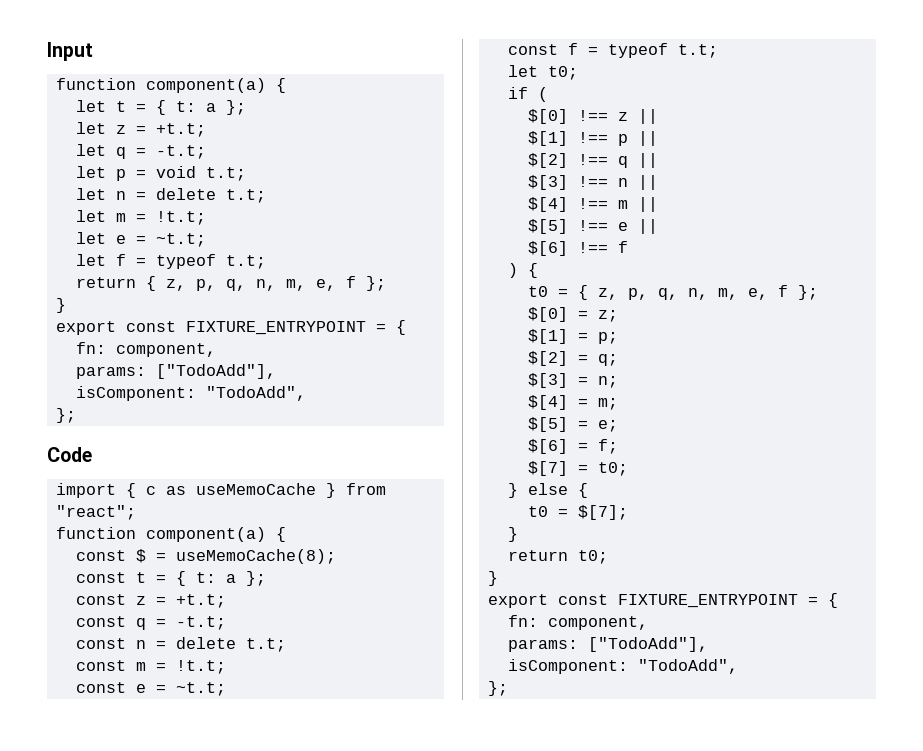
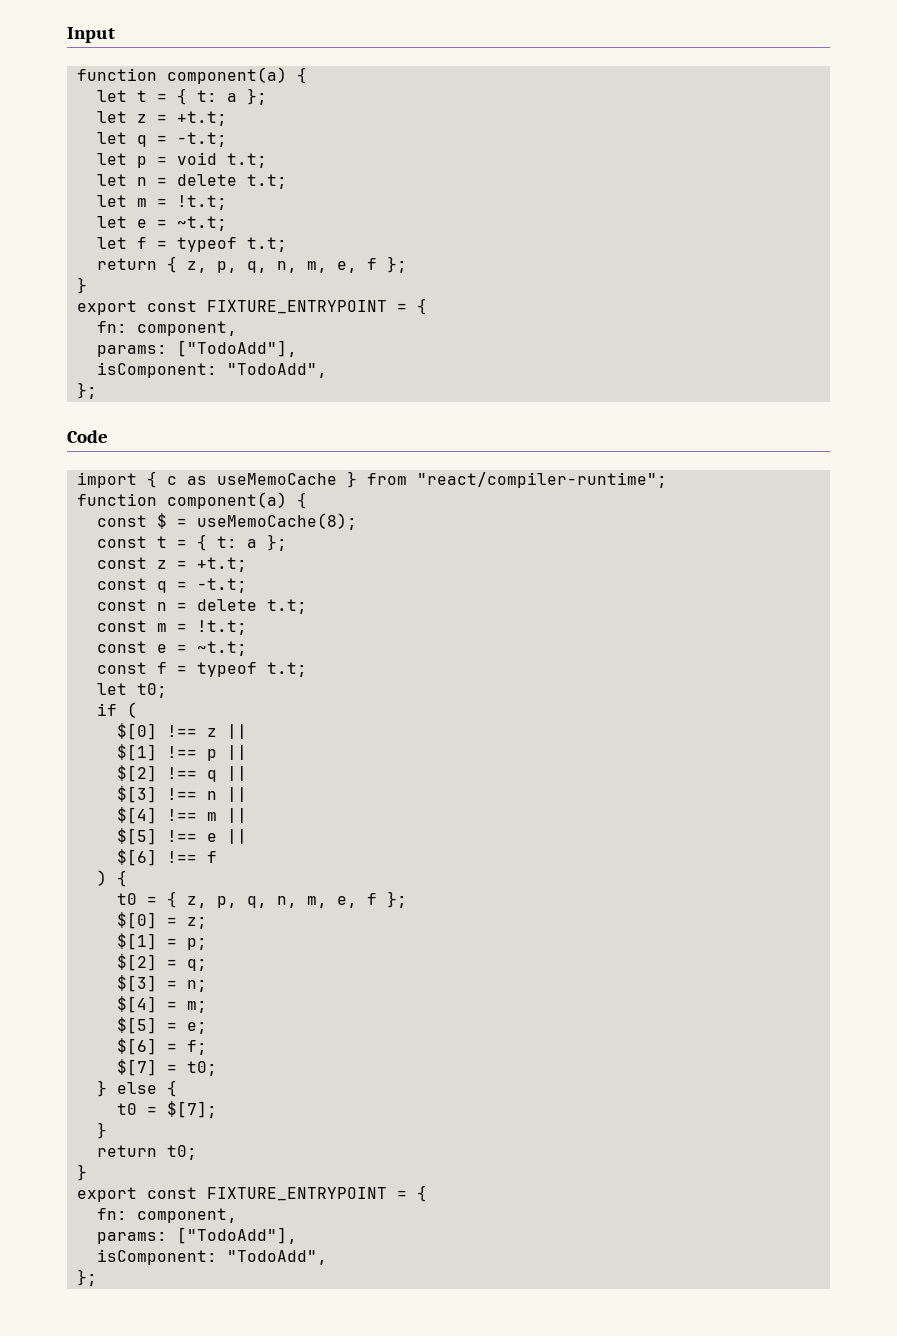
- import { c as useMemoCache } from "react";
+ import { c as useMemoCache } from "react/compiler-runtime";

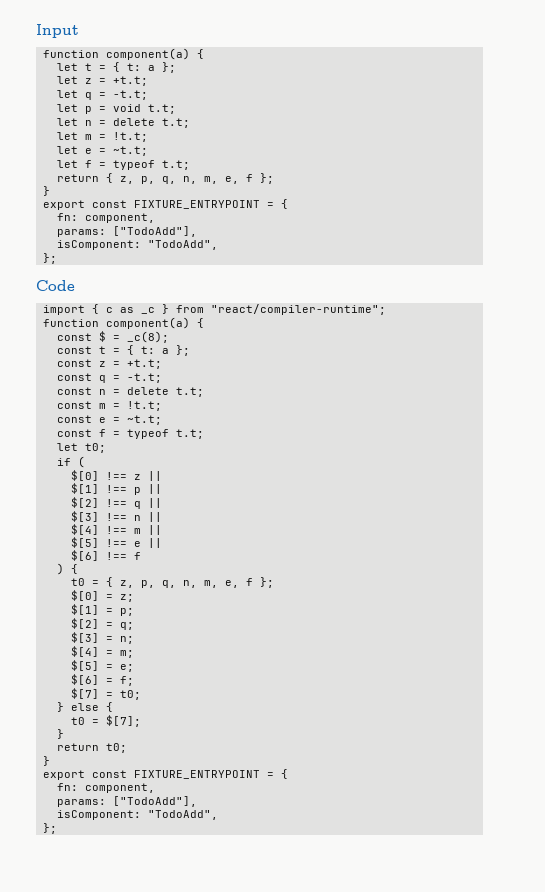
- import { c as useMemoCache } from "react/compiler-runtime";
+ import { c as _c } from "react/compiler-runtime";
- const $ = useMemoCache(8);
+ const $ = _c(8);

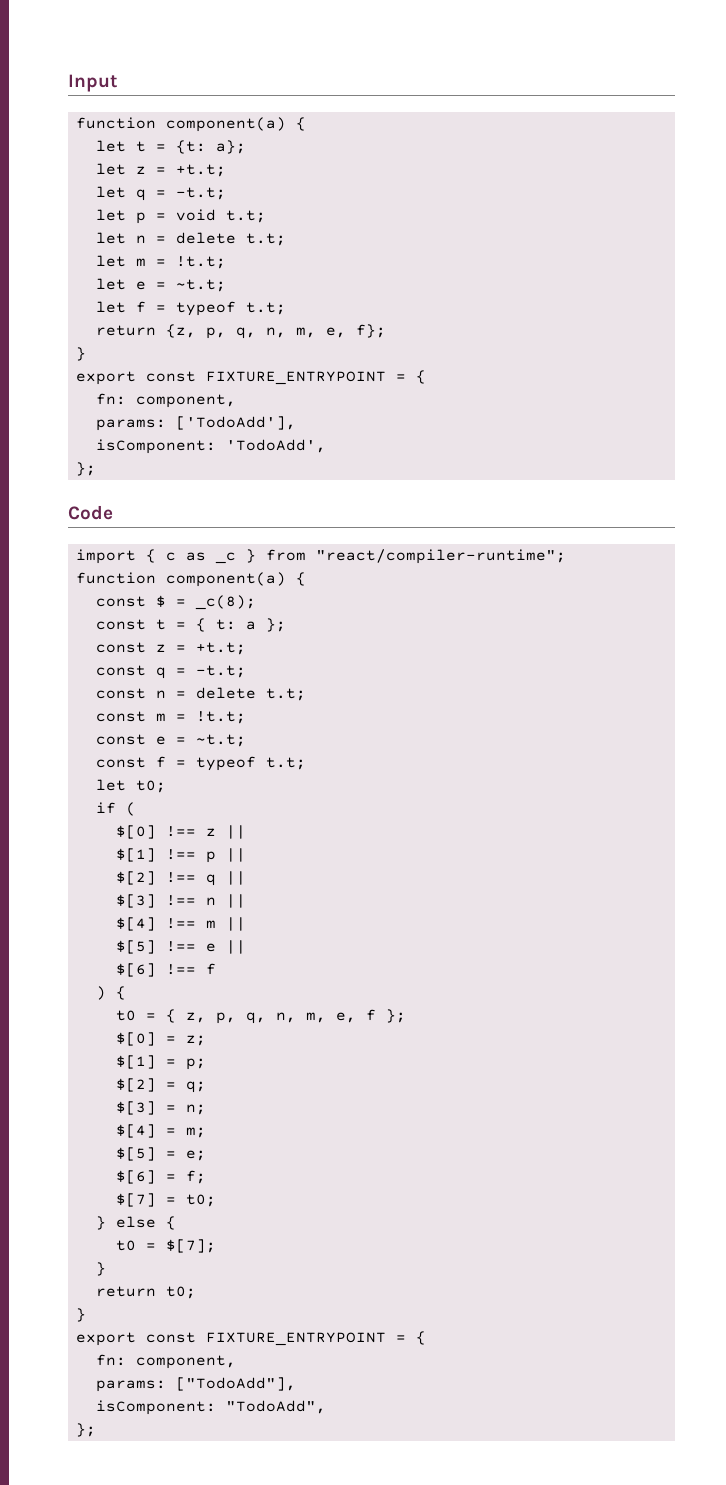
- let t = { t: a };
+ let t = {t: a};
- return { z, p, q, n, m, e, f };
+ return {z, p, q, n, m, e, f};
  }
  export const FIXTURE_ENTRYPOINT = {
  fn: component,
- params: ["TodoAdd"],
- isComponent: "TodoAdd",
+ params: ['TodoAdd'],
+ isComponent: 'TodoAdd',

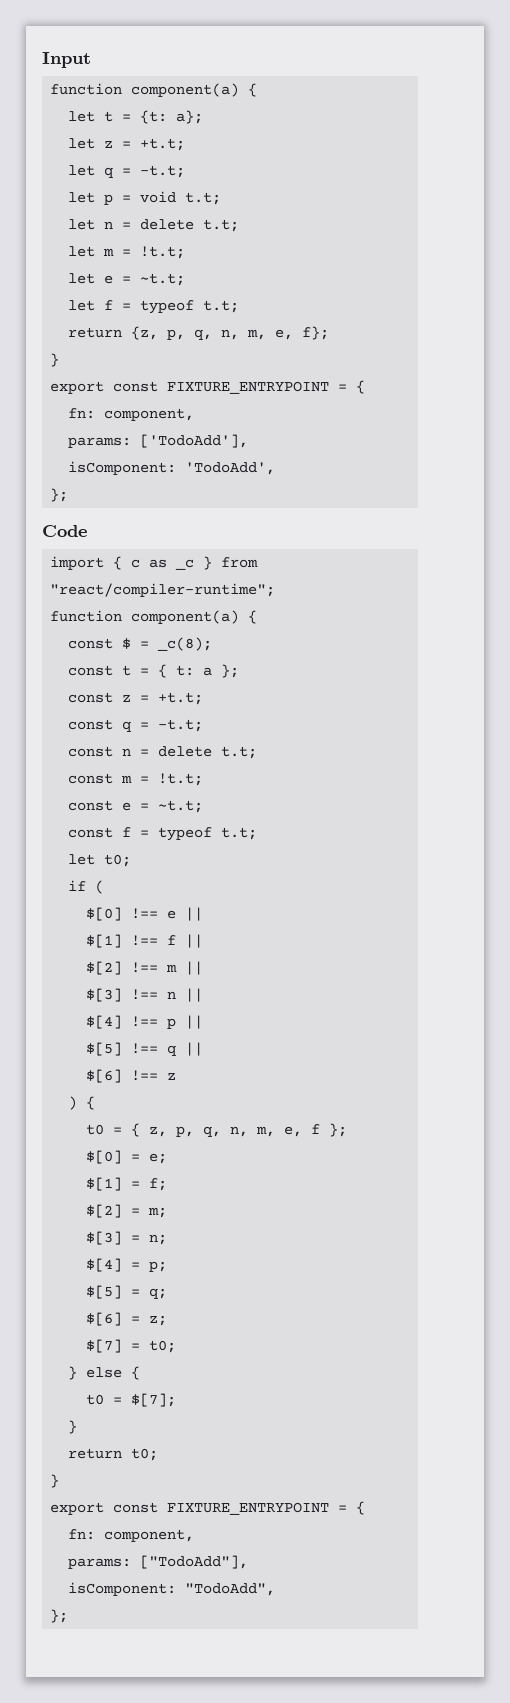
- $[0] !== z ||
+ $[0] !== e ||
- $[1] !== p ||
+ $[1] !== f ||
- $[2] !== q ||
+ $[2] !== m ||
- $[4] !== m ||
+ $[4] !== p ||
- $[5] !== e ||
+ $[5] !== q ||
- $[6] !== f
+ $[6] !== z
- $[0] = z;
+ $[0] = e;
- $[1] = p;
+ $[1] = f;
- $[2] = q;
+ $[2] = m;
- $[4] = m;
+ $[4] = p;
- $[5] = e;
+ $[5] = q;
- $[6] = f;
+ $[6] = z;

